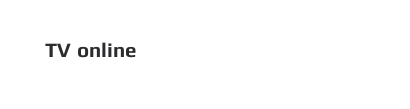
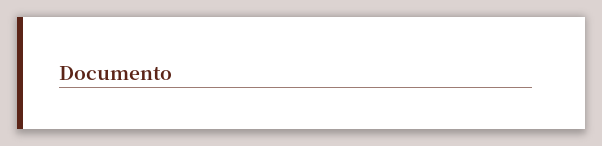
- TV online
+ Documento

